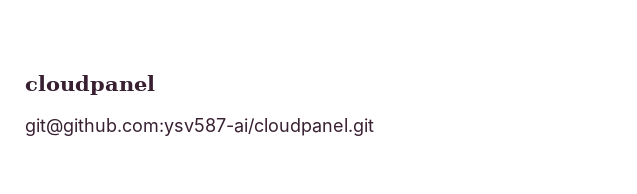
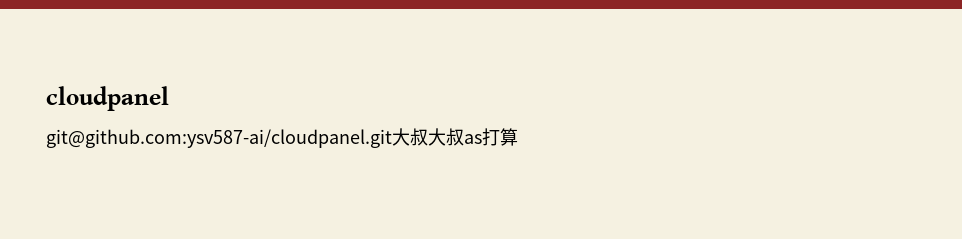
- git@github.com:ysv587-ai/cloudpanel.git
+ git@github.com:ysv587-ai/cloudpanel.git大叔大叔as打算

